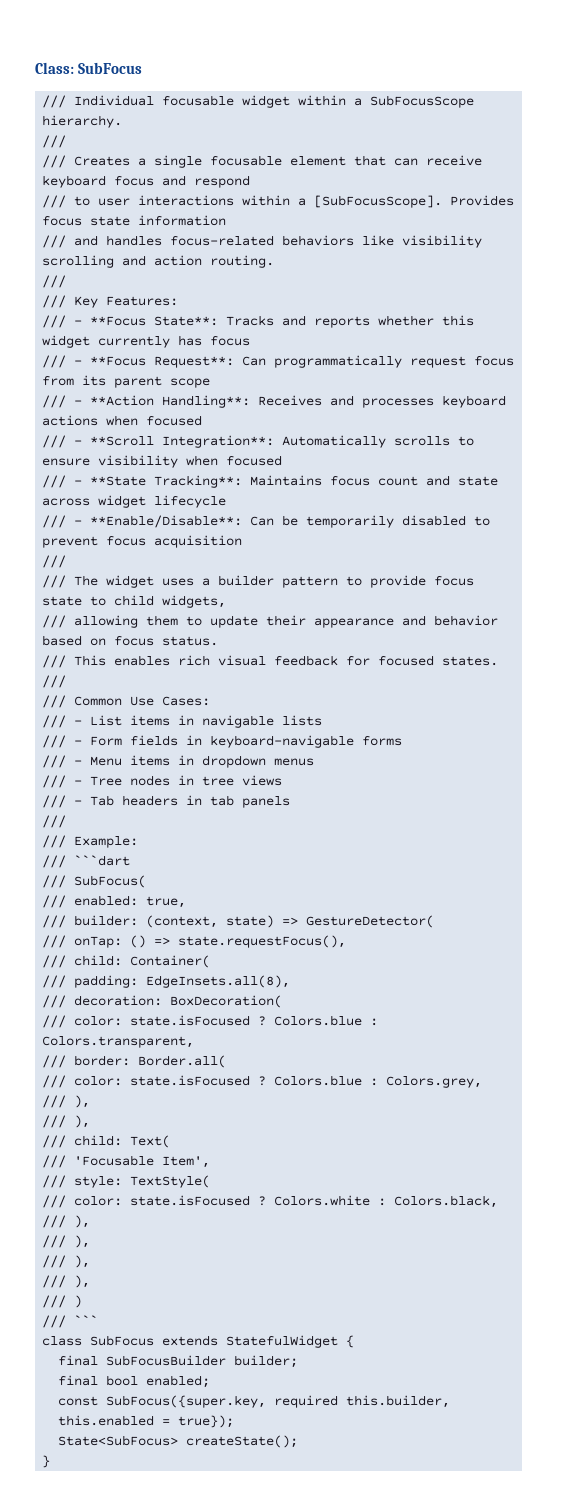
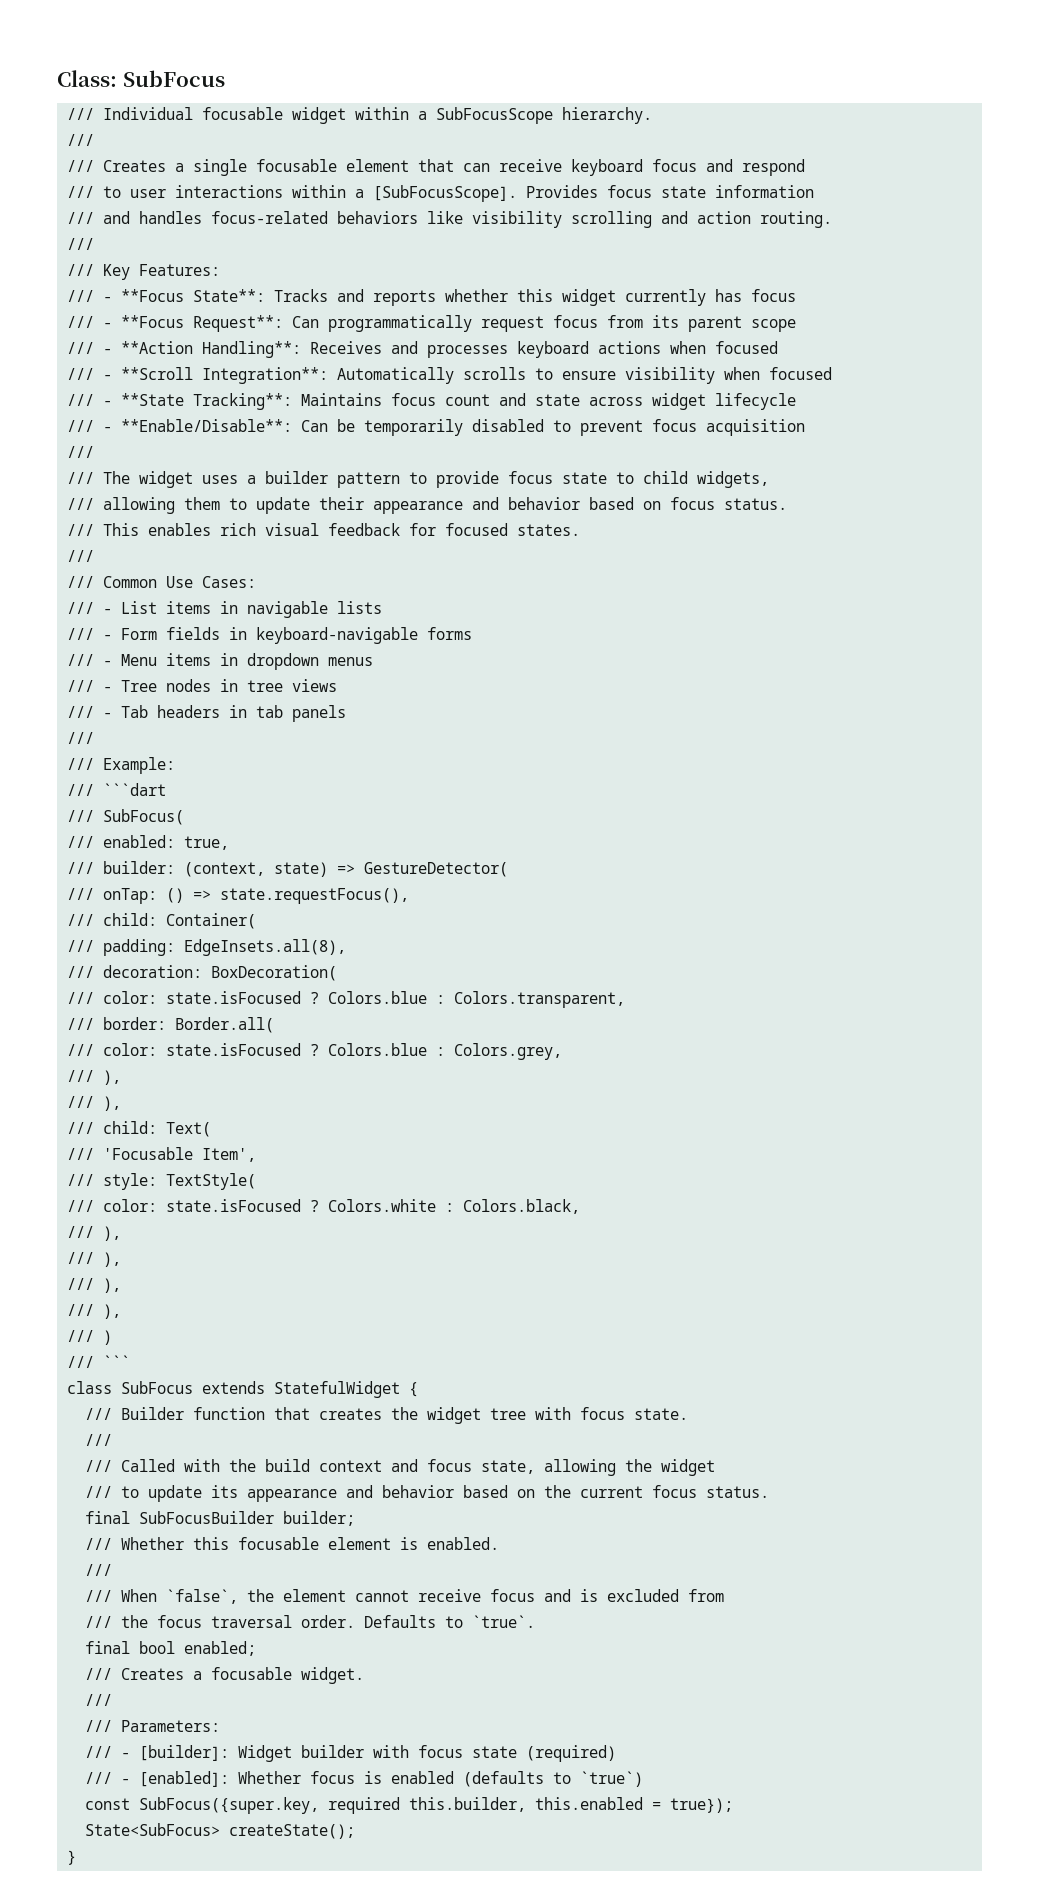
+ /// Builder function that creates the widget tree with focus state.
+ ///
+ /// Called with the build context and focus state, allowing the widget
+ /// to update its appearance and behavior based on the current focus status.
  final SubFocusBuilder builder;
+ /// Whether this focusable element is enabled.
+ ///
+ /// When `false`, the element cannot receive focus and is excluded from
+ /// the focus traversal order. Defaults to `true`.
  final bool enabled;
+ /// Creates a focusable widget.
+ ///
+ /// Parameters:
+ /// - [builder]: Widget builder with focus state (required)
+ /// - [enabled]: Whether focus is enabled (defaults to `true`)

